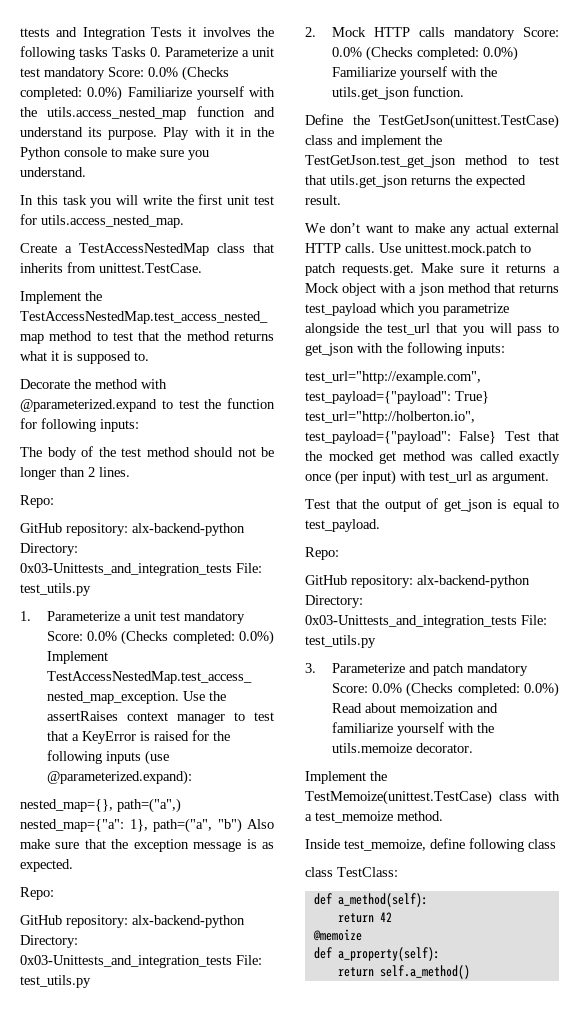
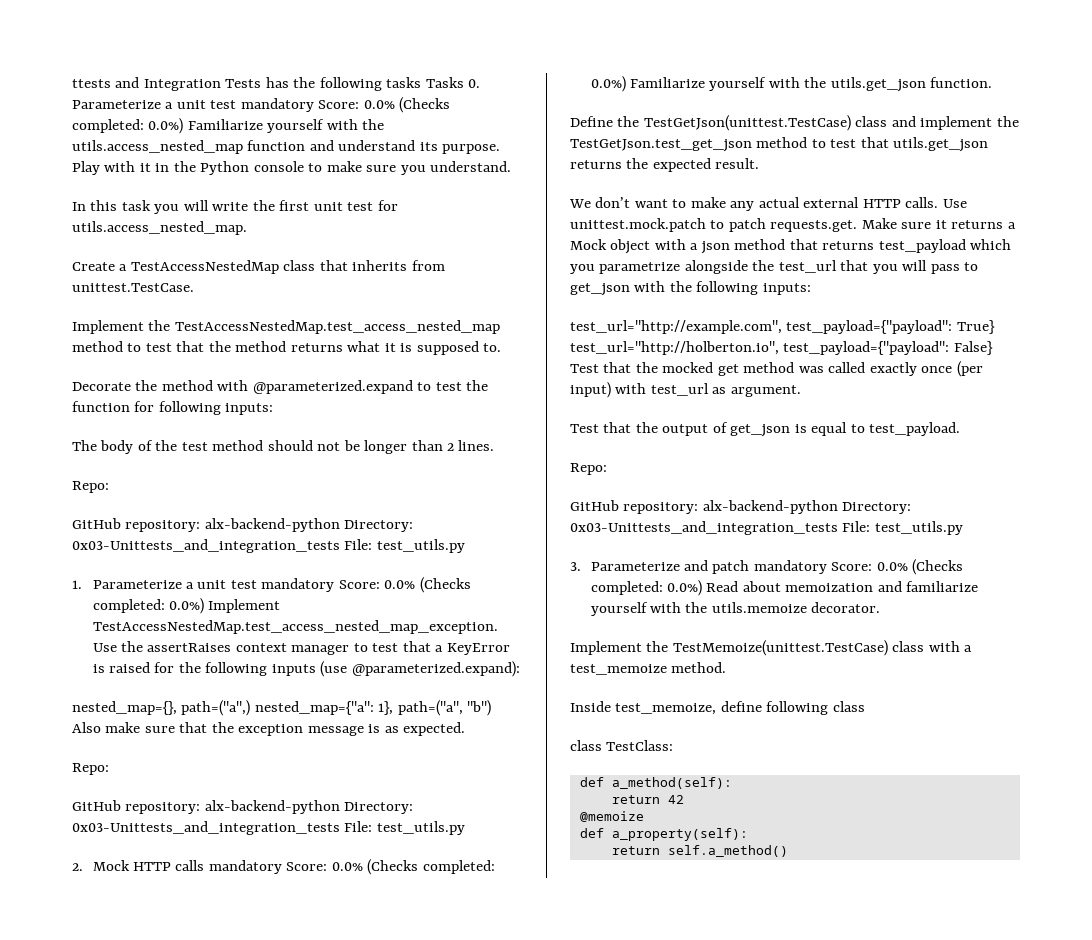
- ttests and Integration Tests it involves the following tasks Tasks 0. Parameterize a unit test mandatory Score: 0.0% (Checks completed: 0.0%) Familiarize yourself with the utils.access_nested_map function and understand its purpose.
+ ttests and Integration Tests has the following tasks Tasks 0. Parameterize a unit test mandatory Score: 0.0% (Checks completed: 0.0%) Familiarize yourself with the utils.access_nested_map function and understand its purpose.

